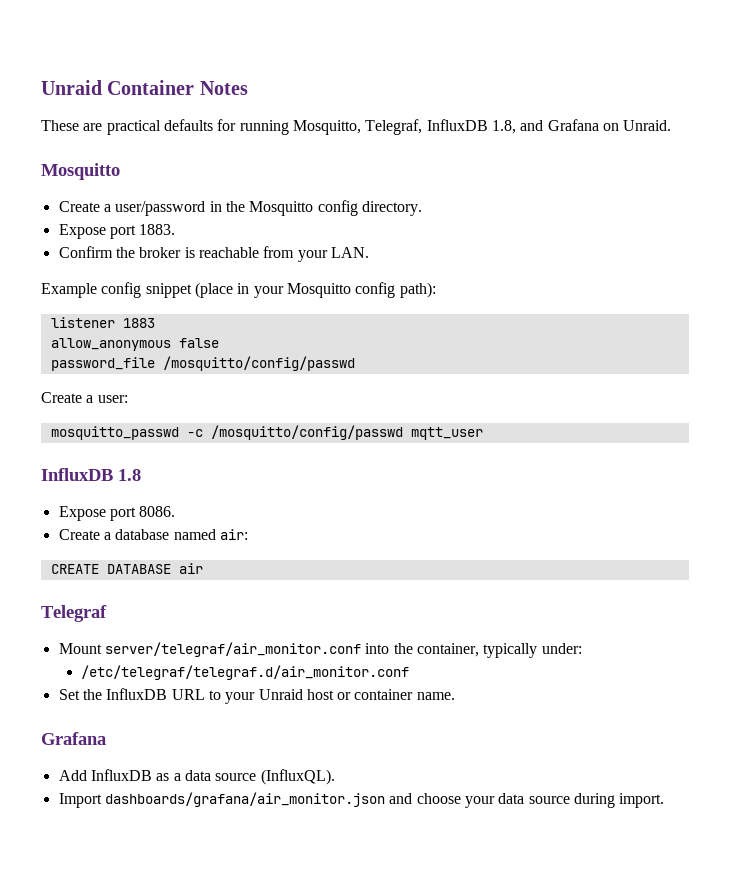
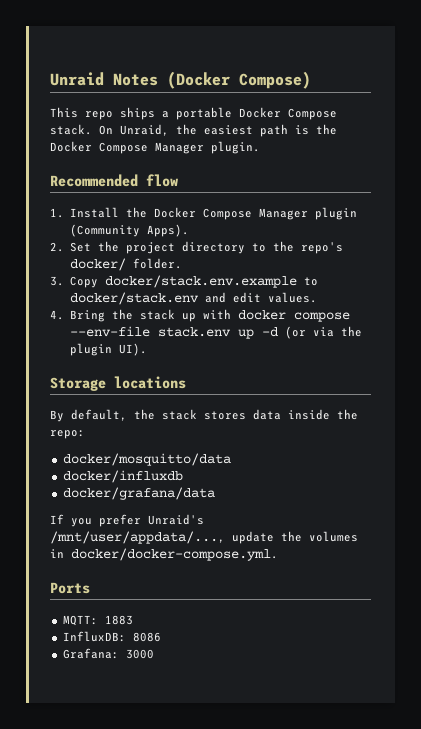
- Unraid Container Notes
- These are practical defaults for running Mosquitto, Telegraf, InfluxDB 1.8, and Grafana on Unraid.
- Mosquitto
- Create a user/password in the Mosquitto config directory.
- Expose port 1883.
- Confirm the broker is reachable from your LAN.
- Example config snippet (place in your Mosquitto config path):
- listener 1883
- allow_anonymous false
- password_file /mosquitto/config/passwd
- Create a user:
- mosquitto_passwd -c /mosquitto/config/passwd mqtt_user
- InfluxDB 1.8
- Expose port 8086.
- Create a database named air:
- CREATE DATABASE air
- Telegraf
- Mount server/telegraf/air_monitor.conf into the container, typically under:
- /etc/telegraf/telegraf.d/air_monitor.conf
- Set the InfluxDB URL to your Unraid host or container name.
- Grafana
- Add InfluxDB as a data source (InfluxQL).
- Import dashboards/grafana/air_monitor.json and choose your data source during import.
+ Unraid Notes (Docker Compose)
+ This repo ships a portable Docker Compose stack. On Unraid, the easiest path is the Docker Compose Manager plugin.
+ Recommended flow
+ 1. Install the Docker Compose Manager plugin (Community Apps).
+ 2. Set the project directory to the repo's docker/ folder.
+ 3. Copy docker/stack.env.example to docker/stack.env and edit values.
+ 4. Bring the stack up with docker compose --env-file stack.env up -d (or via the plugin UI).
+ Storage locations
+ By default, the stack stores data inside the repo:
+ docker/mosquitto/data
+ docker/influxdb
+ docker/grafana/data
+ If you prefer Unraid's /mnt/user/appdata/..., update the volumes in docker/docker-compose.yml.
+ Ports
+ MQTT: 1883
+ InfluxDB: 8086
+ Grafana: 3000

